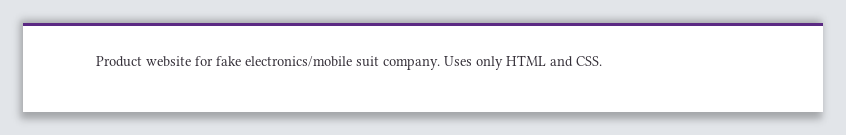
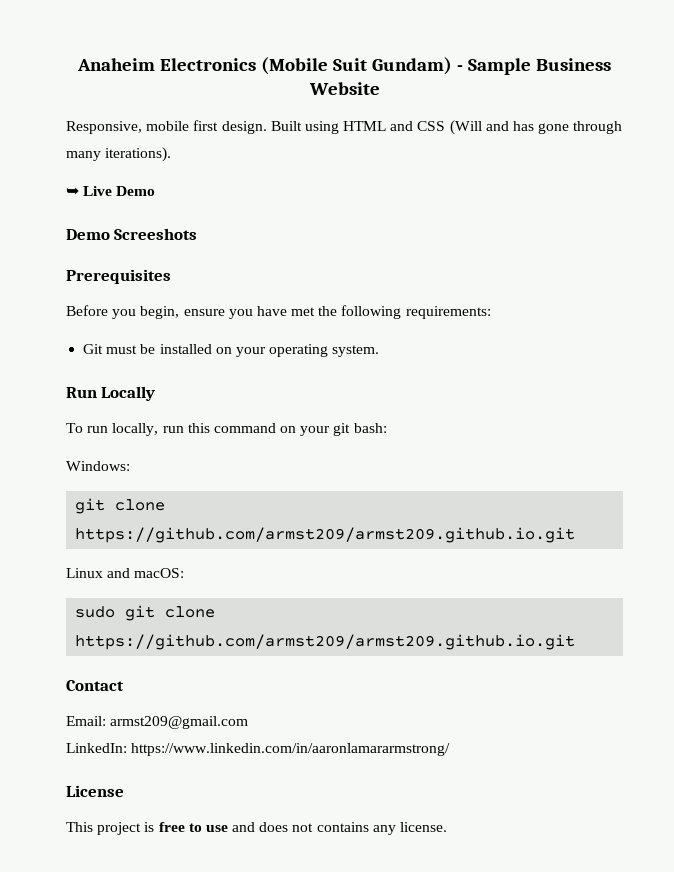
- Product website for fake electronics/mobile suit company. Uses only HTML and CSS.
+ Anaheim Electronics (Mobile Suit Gundam) - Sample Business Website
+ Responsive, mobile first design. Built using HTML and CSS (Will and has gone through many iterations).
+ ➥ Live Demo
+ Demo Screeshots
+ Prerequisites
+ Before you begin, ensure you have met the following requirements:
+ Git must be installed on your operating system.
+ Run Locally
+ To run locally, run this command on your git bash:
+ Windows:
+ git clone https://github.com/armst209/armst209.github.io.git
+ Linux and macOS:
+ sudo git clone https://github.com/armst209/armst209.github.io.git
+ Contact
+ Email: armst209@gmail.com
+ LinkedIn: https://www.linkedin.com/in/aaronlamararmstrong/
+ License
+ This project is free to use and does not contains any license.

